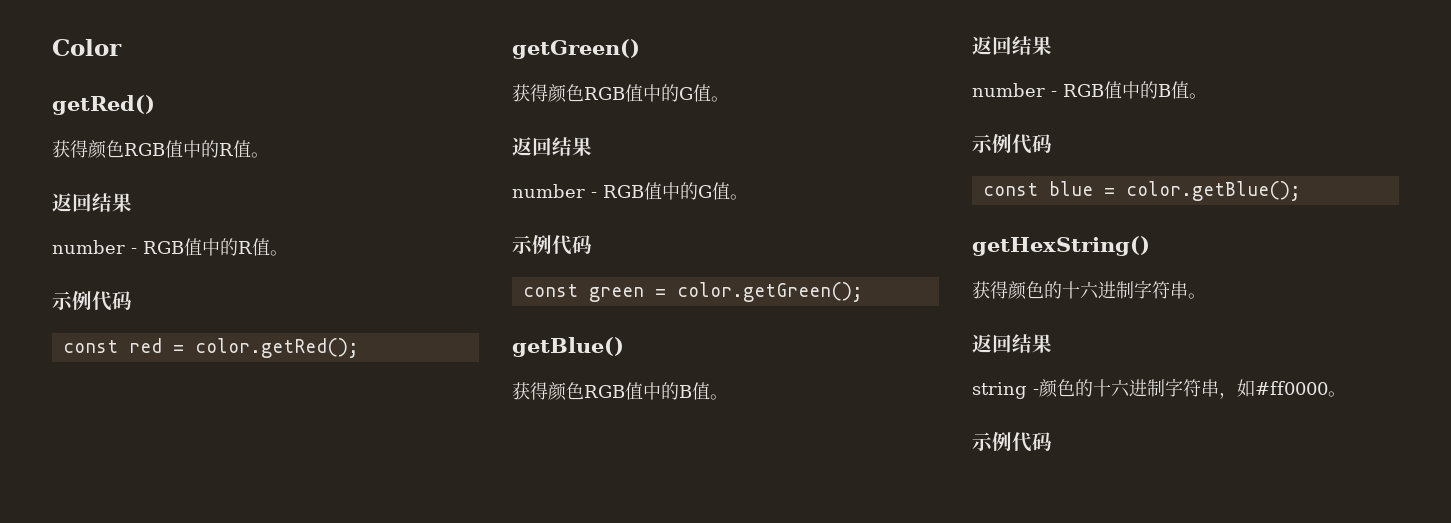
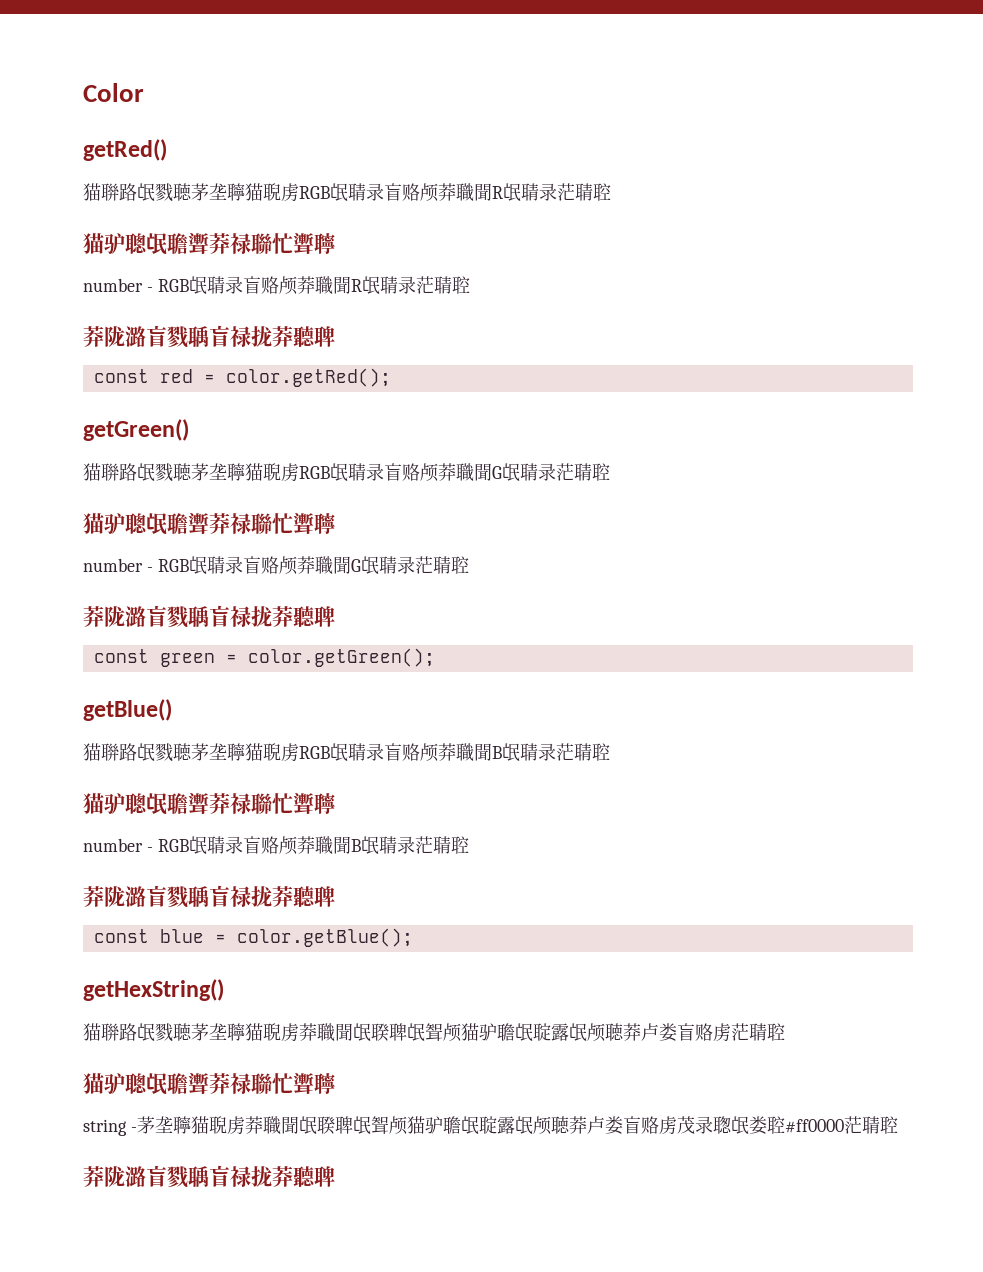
- 获得颜色RGB值中的R值。
- 返回结果
- number - RGB值中的R值。
- 示例代码
+ 猫聨路氓戮聴茅垄聹猫聣虏RGB氓聙录盲赂颅莽職聞R氓聙录茫聙聜
+ 猫驴聰氓聸聻莽禄聯忙聻聹
+ number - RGB氓聙录盲赂颅莽職聞R氓聙录茫聙聜
+ 莽陇潞盲戮聥盲禄拢莽聽聛
- 获得颜色RGB值中的G值。
- 返回结果
- number - RGB值中的G值。
- 示例代码
+ 猫聨路氓戮聴茅垄聹猫聣虏RGB氓聙录盲赂颅莽職聞G氓聙录茫聙聜
+ 猫驴聰氓聸聻莽禄聯忙聻聹
+ number - RGB氓聙录盲赂颅莽職聞G氓聙录茫聙聜
+ 莽陇潞盲戮聥盲禄拢莽聽聛
- 获得颜色RGB值中的B值。
- 返回结果
- number - RGB值中的B值。
- 示例代码
+ 猫聨路氓戮聴茅垄聹猫聣虏RGB氓聙录盲赂颅莽職聞B氓聙录茫聙聜
+ 猫驴聰氓聸聻莽禄聯忙聻聹
+ number - RGB氓聙录盲赂颅莽職聞B氓聙录茫聙聜
+ 莽陇潞盲戮聥盲禄拢莽聽聛
- 获得颜色的十六进制字符串。
- 返回结果
- string -颜色的十六进制字符串，如#ff0000。
- 示例代码
+ 猫聨路氓戮聴茅垄聹猫聣虏莽職聞氓聧聛氓聟颅猫驴聸氓聢露氓颅聴莽卢娄盲赂虏茫聙聜
+ 猫驴聰氓聸聻莽禄聯忙聻聹
+ string -茅垄聹猫聣虏莽職聞氓聧聛氓聟颅猫驴聸氓聢露氓颅聴莽卢娄盲赂虏茂录聦氓娄聜#ff0000茫聙聜
+ 莽陇潞盲戮聥盲禄拢莽聽聛

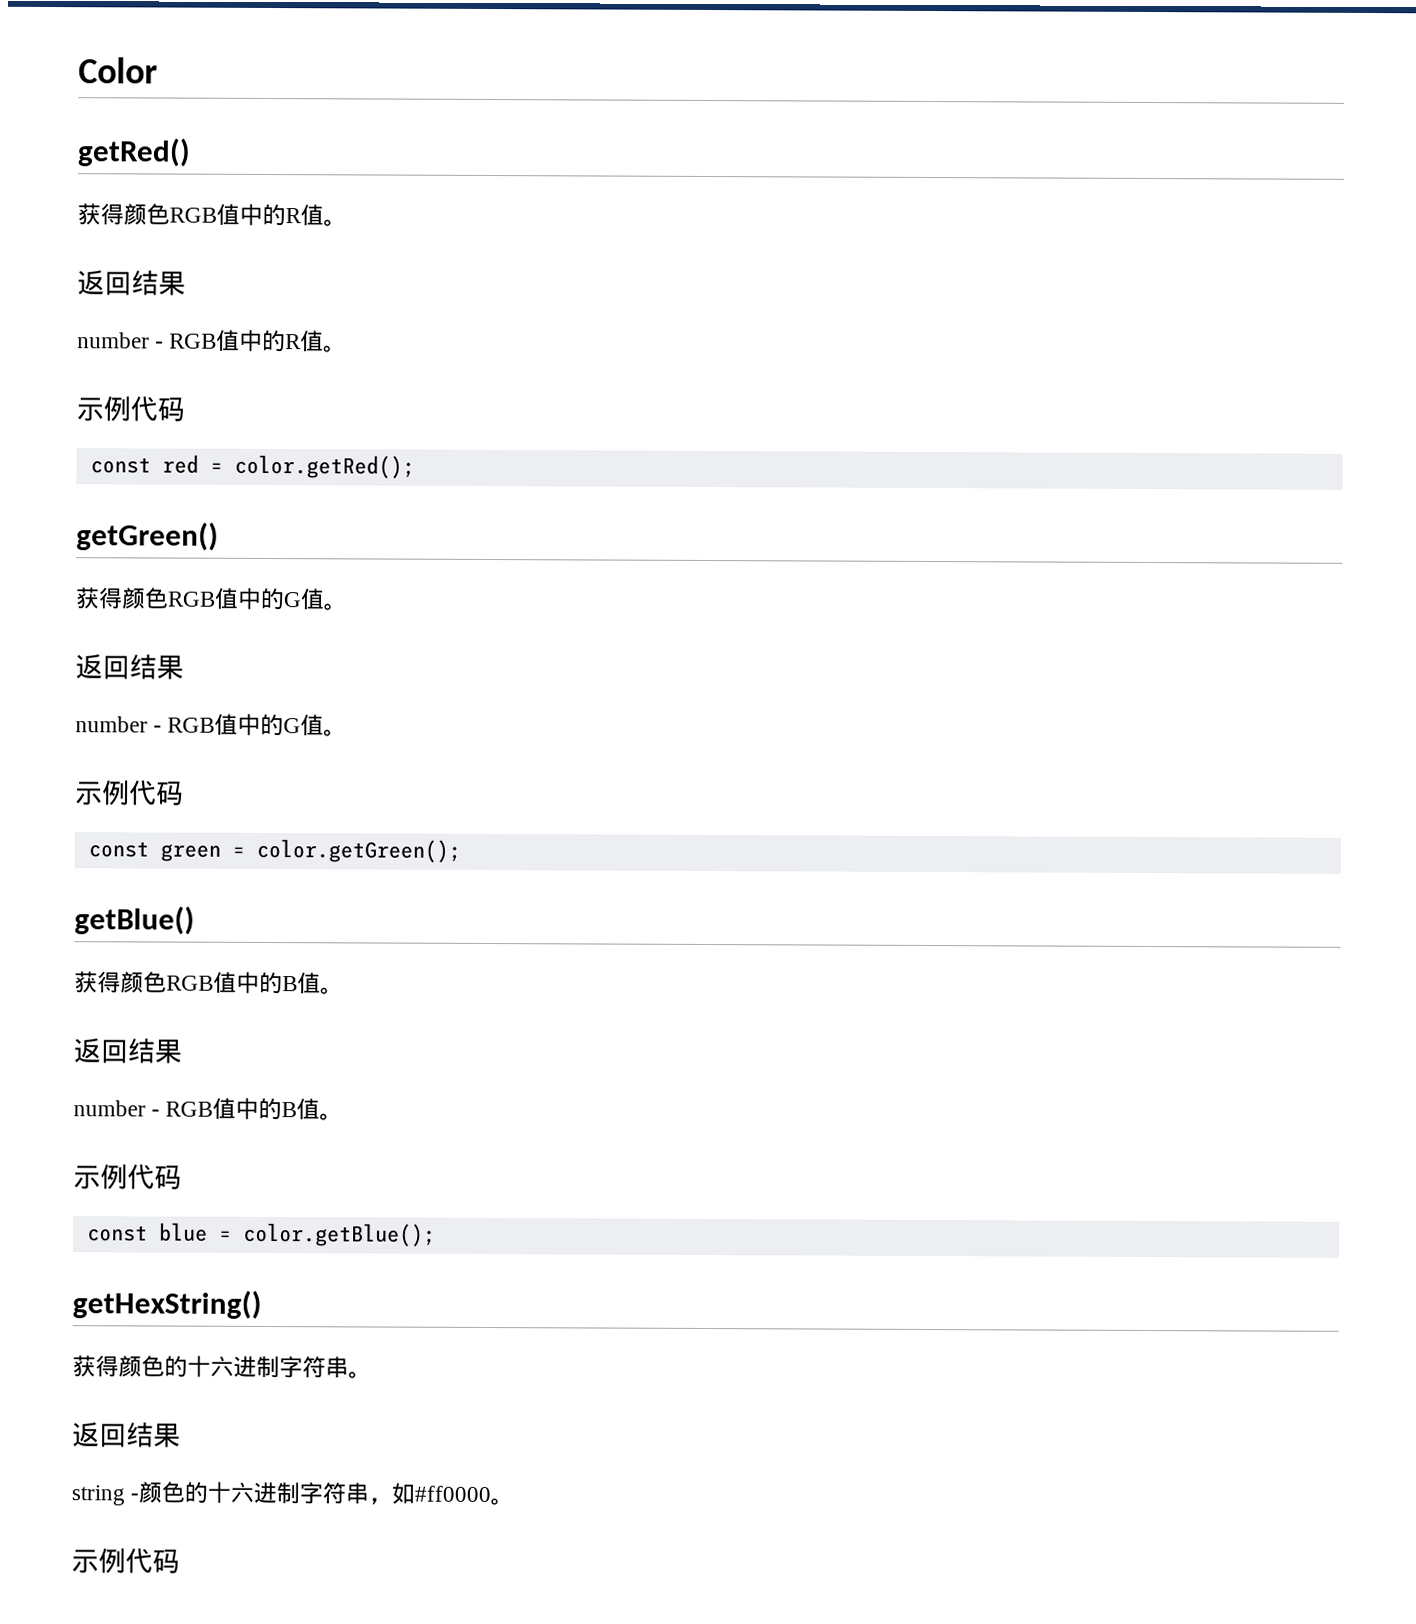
- 猫聨路氓戮聴茅垄聹猫聣虏RGB氓聙录盲赂颅莽職聞R氓聙录茫聙聜
- 猫驴聰氓聸聻莽禄聯忙聻聹
- number - RGB氓聙录盲赂颅莽職聞R氓聙录茫聙聜
- 莽陇潞盲戮聥盲禄拢莽聽聛
+ 获得颜色RGB值中的R值。
+ 返回结果
+ number - RGB值中的R值。
+ 示例代码
- 猫聨路氓戮聴茅垄聹猫聣虏RGB氓聙录盲赂颅莽職聞G氓聙录茫聙聜
- 猫驴聰氓聸聻莽禄聯忙聻聹
- number - RGB氓聙录盲赂颅莽職聞G氓聙录茫聙聜
- 莽陇潞盲戮聥盲禄拢莽聽聛
+ 获得颜色RGB值中的G值。
+ 返回结果
+ number - RGB值中的G值。
+ 示例代码
- 猫聨路氓戮聴茅垄聹猫聣虏RGB氓聙录盲赂颅莽職聞B氓聙录茫聙聜
- 猫驴聰氓聸聻莽禄聯忙聻聹
- number - RGB氓聙录盲赂颅莽職聞B氓聙录茫聙聜
- 莽陇潞盲戮聥盲禄拢莽聽聛
+ 获得颜色RGB值中的B值。
+ 返回结果
+ number - RGB值中的B值。
+ 示例代码
- 猫聨路氓戮聴茅垄聹猫聣虏莽職聞氓聧聛氓聟颅猫驴聸氓聢露氓颅聴莽卢娄盲赂虏茫聙聜
- 猫驴聰氓聸聻莽禄聯忙聻聹
- string -茅垄聹猫聣虏莽職聞氓聧聛氓聟颅猫驴聸氓聢露氓颅聴莽卢娄盲赂虏茂录聦氓娄聜#ff0000茫聙聜
- 莽陇潞盲戮聥盲禄拢莽聽聛
+ 获得颜色的十六进制字符串。
+ 返回结果
+ string -颜色的十六进制字符串，如#ff0000。
+ 示例代码

